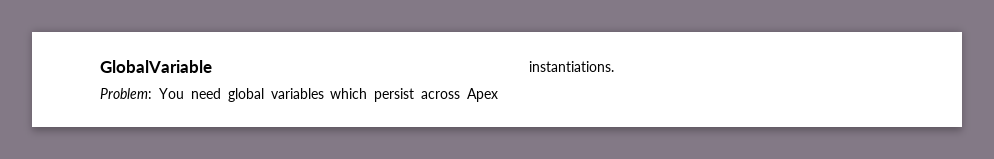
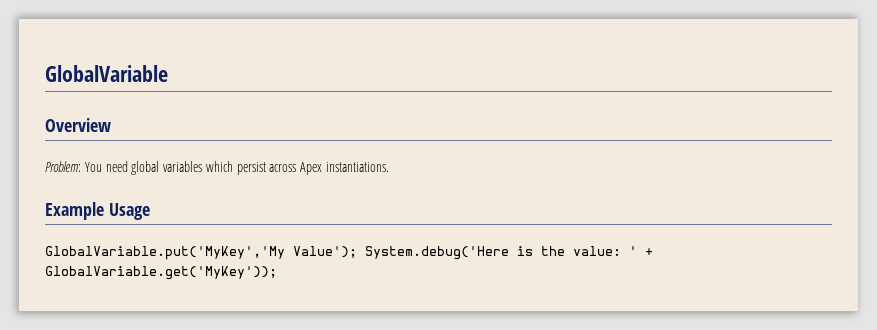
+ Overview
+ Example Usage
+ GlobalVariable.put('MyKey','My Value'); System.debug('Here is the value: ' + GlobalVariable.get('MyKey'));

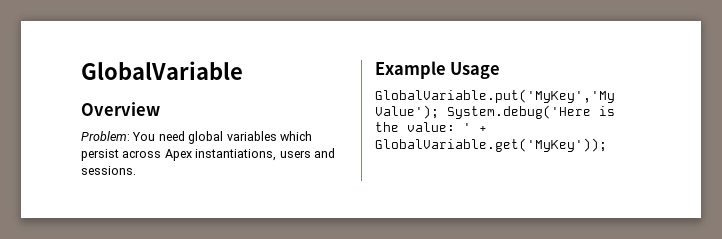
- Problem: You need global variables which persist across Apex instantiations.
+ Problem: You need global variables which persist across Apex instantiations, users and sessions.

